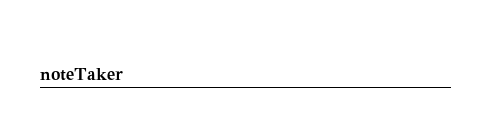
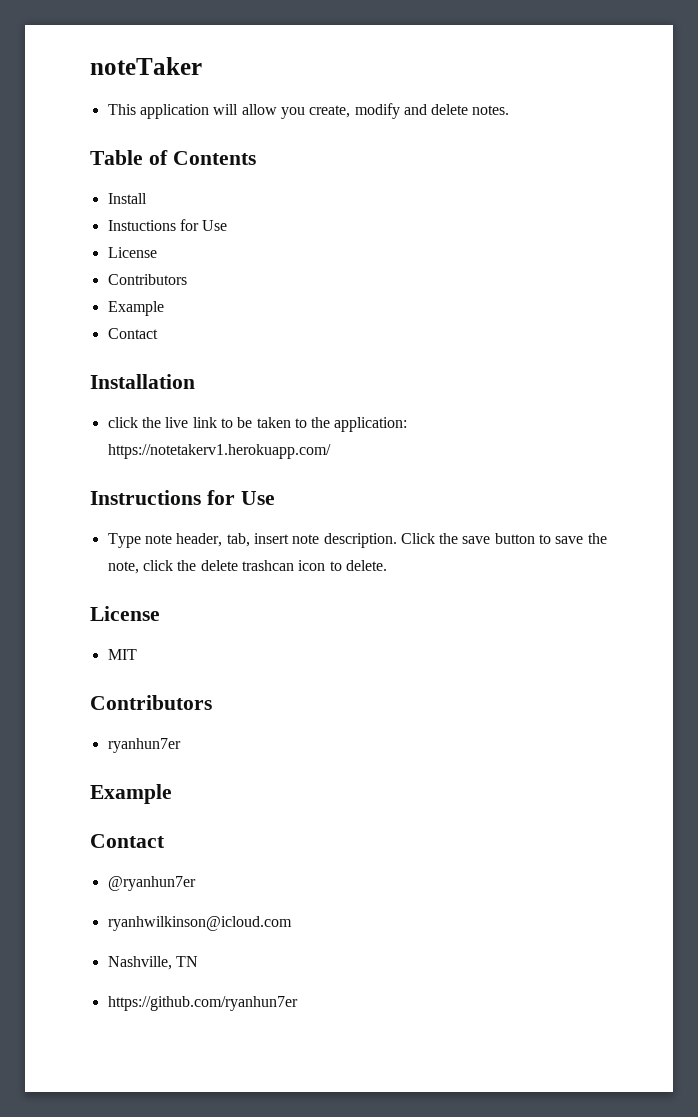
+ This application will allow you create, modify and delete notes.
+ Table of Contents
+ Install
+ Instuctions for Use
+ License
+ Contributors
+ Example
+ Contact
+ Installation
+ click the live link to be taken to the application: https://notetakerv1.herokuapp.com/
+ Instructions for Use
+ Type note header, tab, insert note description. Click the save button to save the note, click the delete trashcan icon to delete.
+ License
+ MIT
+ Contributors
+ ryanhun7er
+ Example
+ Contact
+ @ryanhun7er
+ ryanhwilkinson@icloud.com
+ Nashville, TN
+ https://github.com/ryanhun7er

